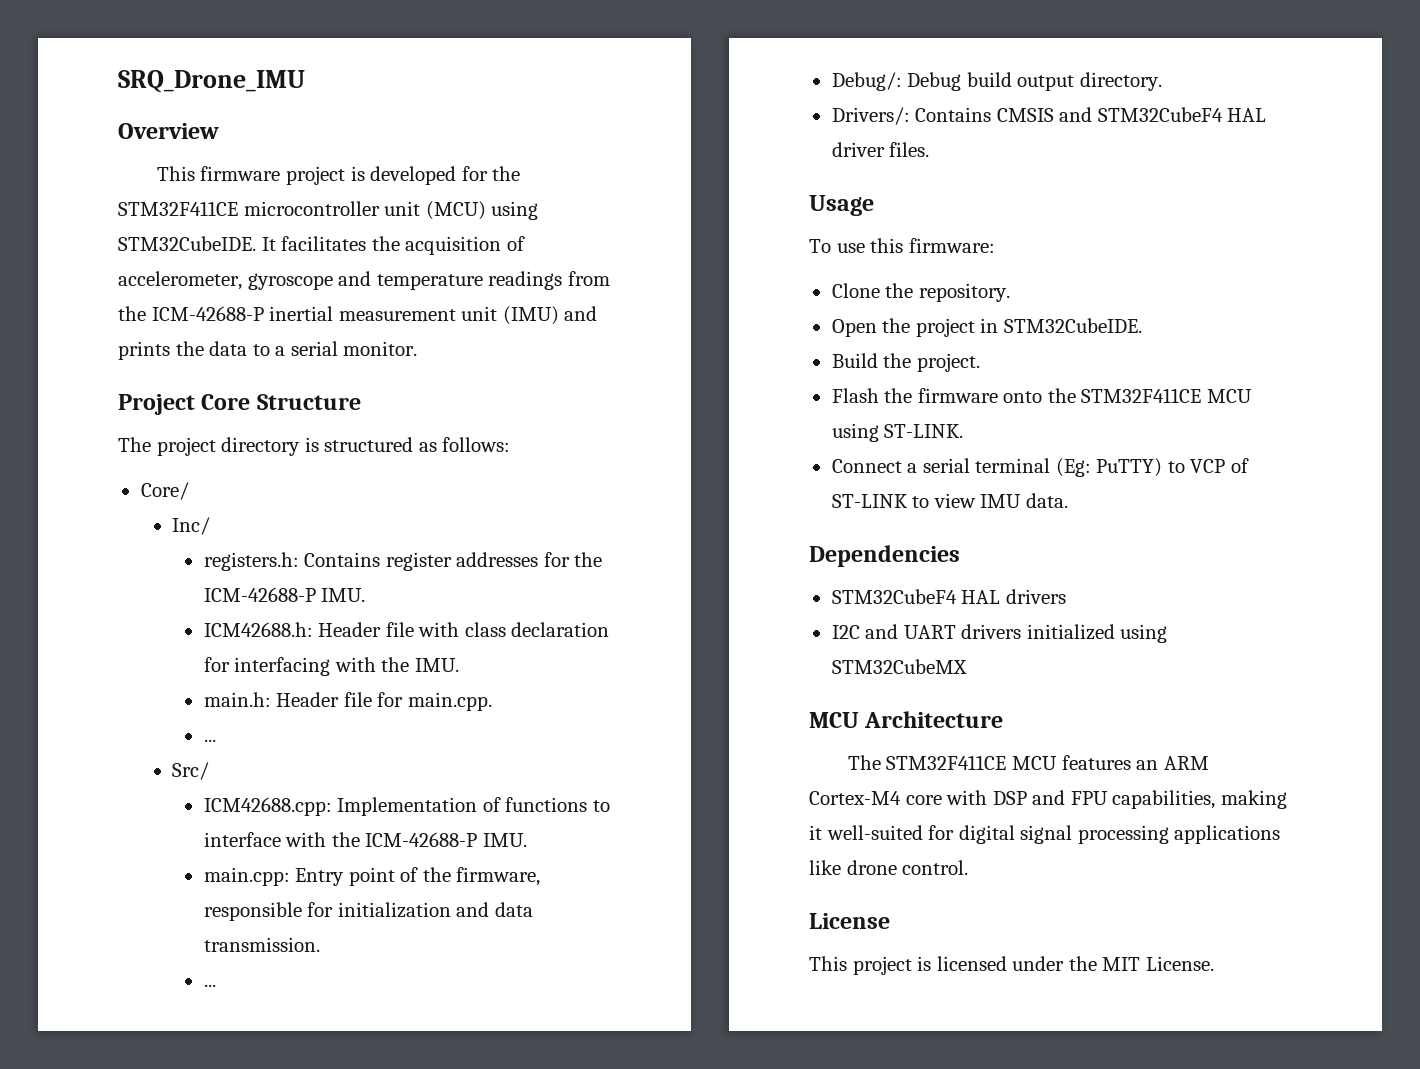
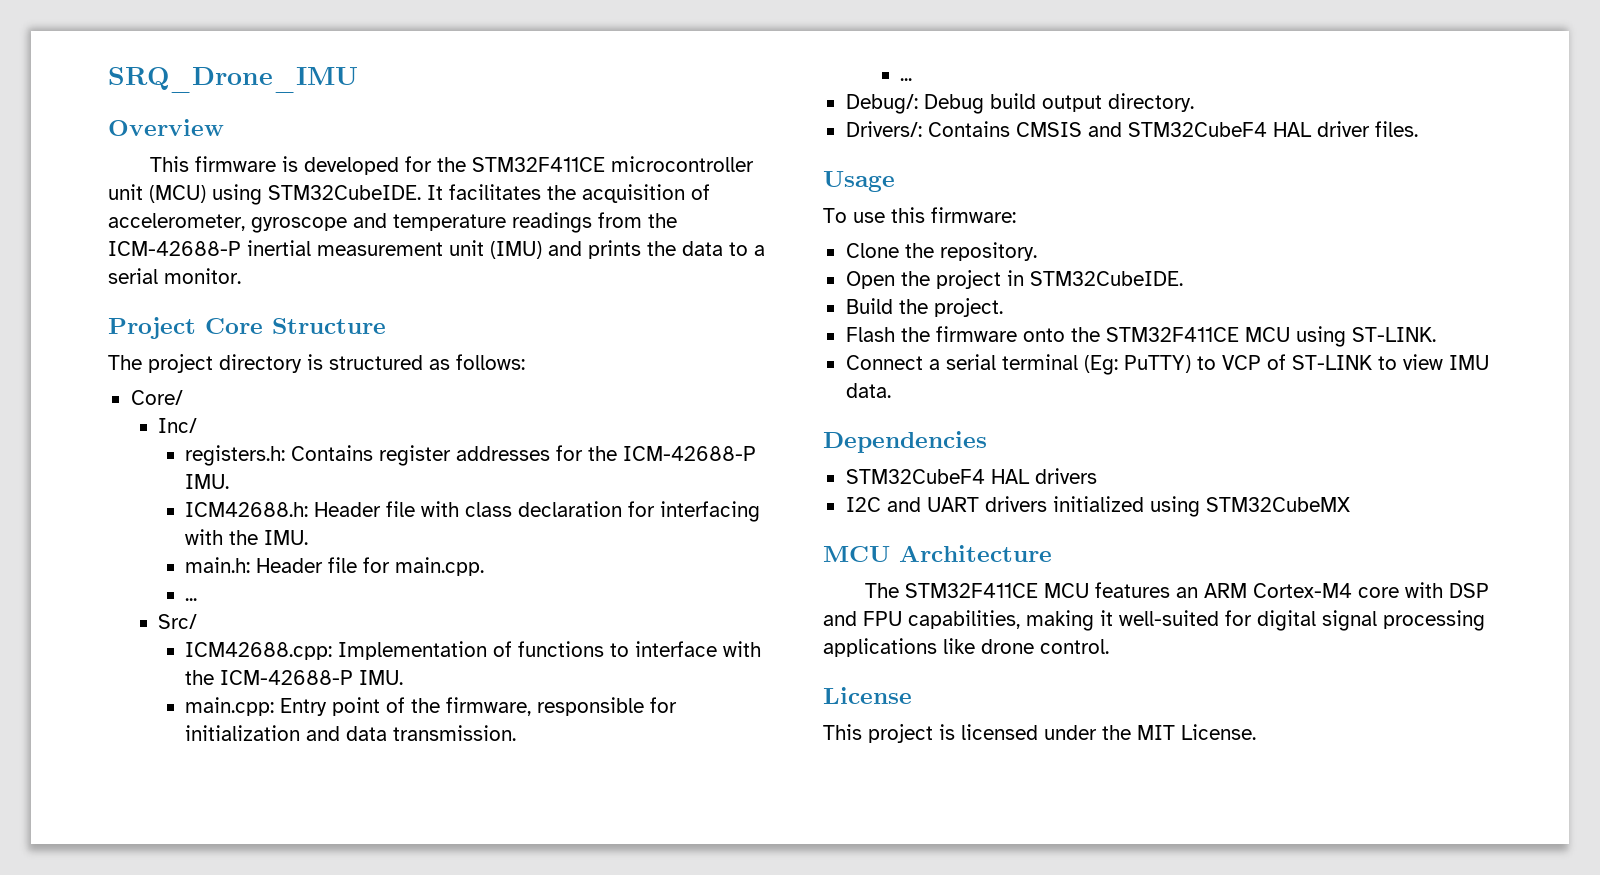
- This firmware project is developed for the STM32F411CE microcontroller unit (MCU) using STM32CubeIDE.
+ This firmware is developed for the STM32F411CE microcontroller unit (MCU) using STM32CubeIDE.

